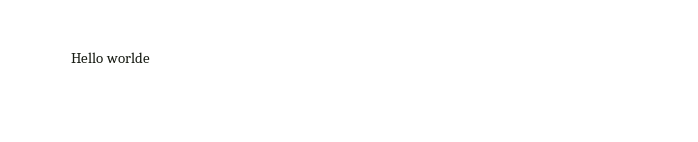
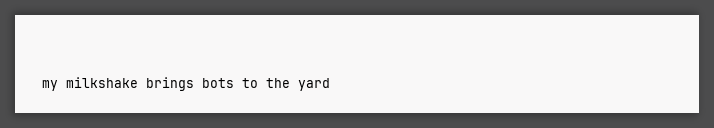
- Hello worlde
+ my milkshake brings bots to the yard

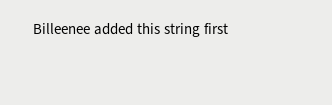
- my milkshake brings bots to the yard
+ Billeenee added this string first

